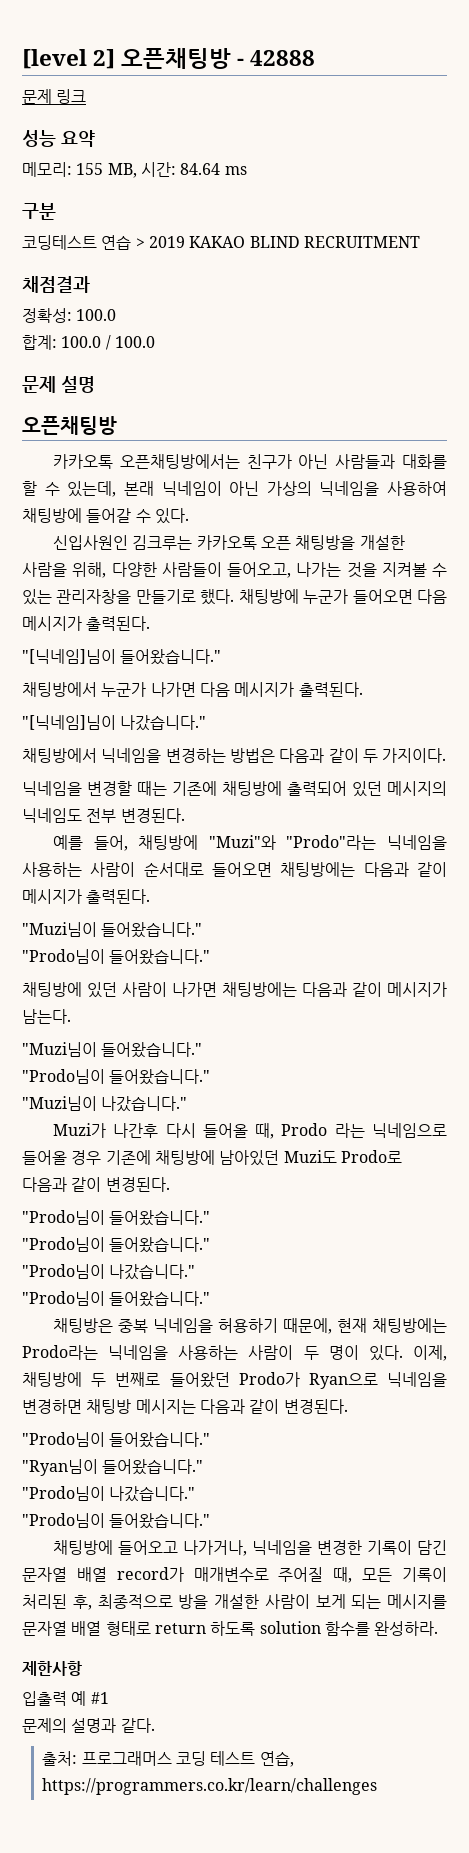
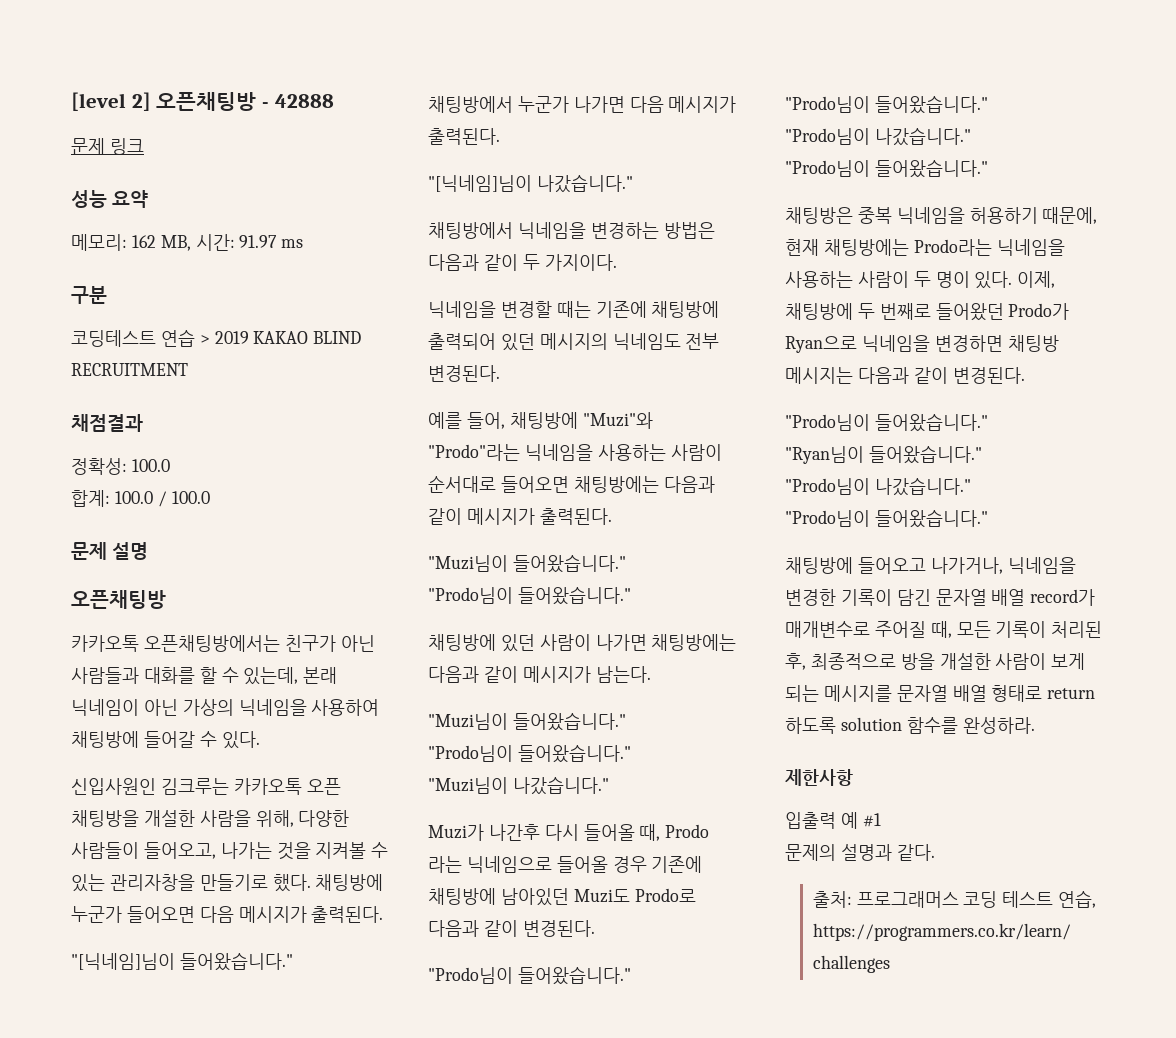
- 메모리: 155 MB, 시간: 84.64 ms
+ 메모리: 162 MB, 시간: 91.97 ms

